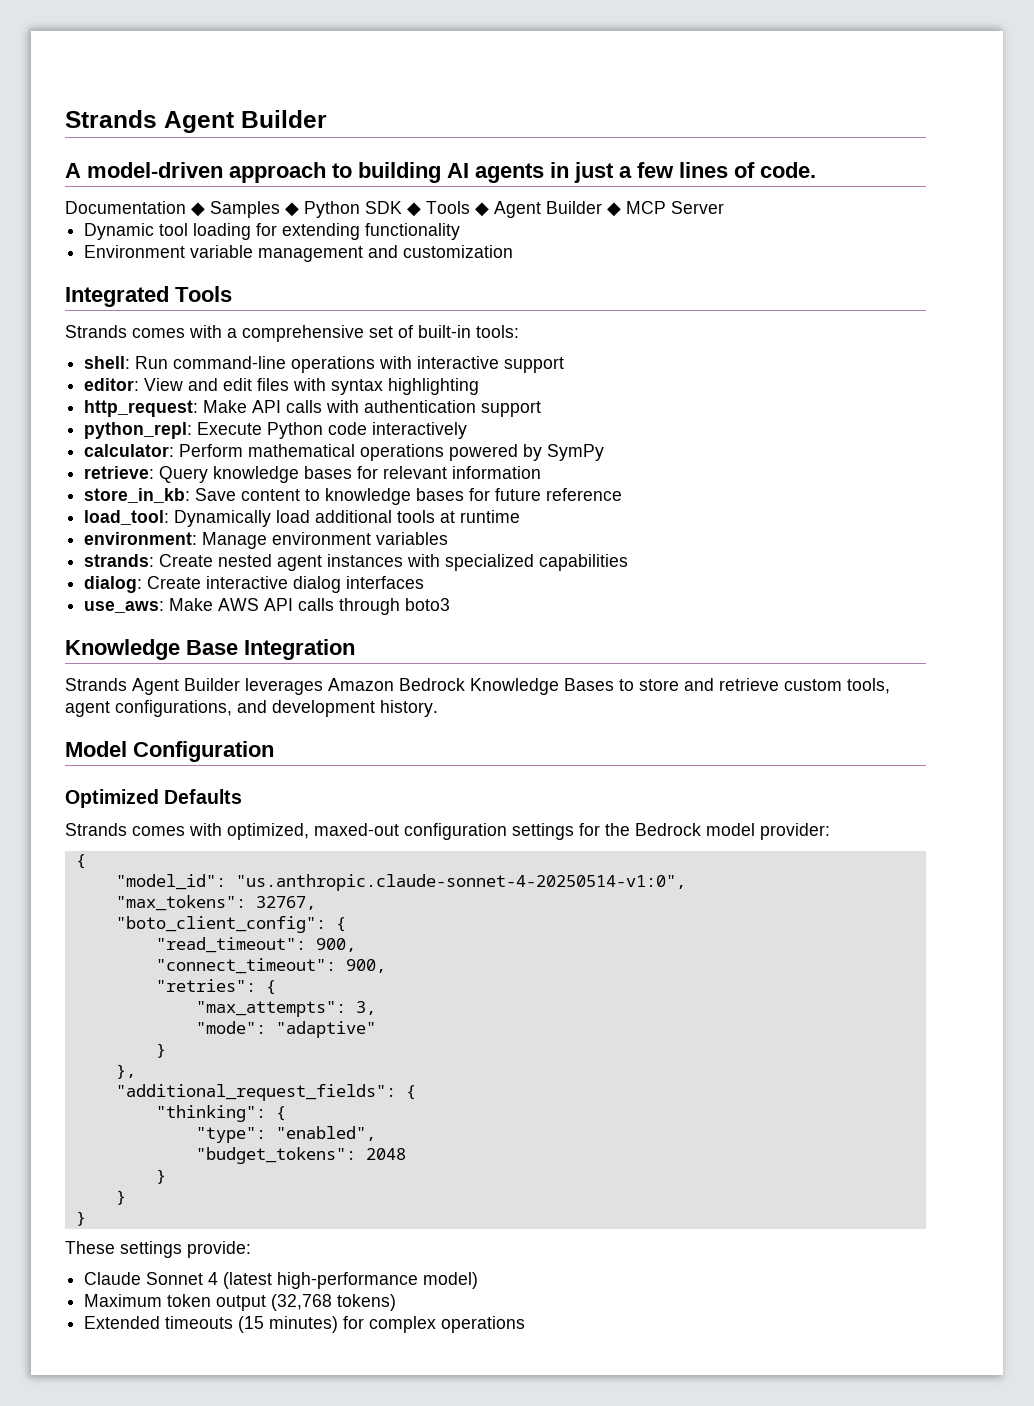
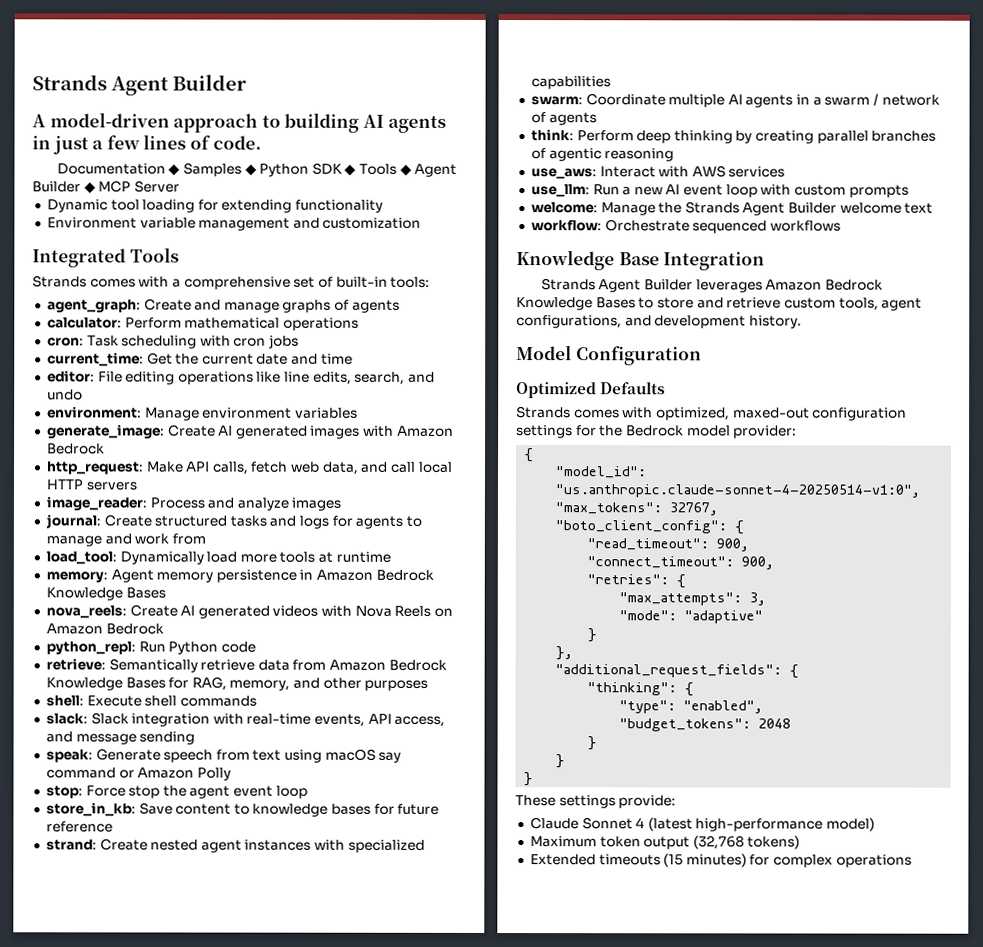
- shell: Run command-line operations with interactive support
- editor: View and edit files with syntax highlighting
- http_request: Make API calls with authentication support
- python_repl: Execute Python code interactively
- calculator: Perform mathematical operations powered by SymPy
- retrieve: Query knowledge bases for relevant information
+ agent_graph: Create and manage graphs of agents
+ calculator: Perform mathematical operations
+ cron: Task scheduling with cron jobs
+ current_time: Get the current date and time
+ editor: File editing operations like line edits, search, and undo
+ environment: Manage environment variables
+ generate_image: Create AI generated images with Amazon Bedrock
+ http_request: Make API calls, fetch web data, and call local HTTP servers
+ image_reader: Process and analyze images
+ journal: Create structured tasks and logs for agents to manage and work from
+ load_tool: Dynamically load more tools at runtime
+ memory: Agent memory persistence in Amazon Bedrock Knowledge Bases
+ nova_reels: Create AI generated videos with Nova Reels on Amazon Bedrock
+ python_repl: Run Python code
+ retrieve: Semantically retrieve data from Amazon Bedrock Knowledge Bases for RAG, memory, and other purposes
+ shell: Execute shell commands
+ slack: Slack integration with real-time events, API access, and message sending
+ speak: Generate speech from text using macOS say command or Amazon Polly
+ stop: Force stop the agent event loop
- load_tool: Dynamically load additional tools at runtime
- environment: Manage environment variables
- strands: Create nested agent instances with specialized capabilities
+ strand: Create nested agent instances with specialized capabilities
- dialog: Create interactive dialog interfaces
- use_aws: Make AWS API calls through boto3
+ swarm: Coordinate multiple AI agents in a swarm / network of agents
+ think: Perform deep thinking by creating parallel branches of agentic reasoning
+ use_aws: Interact with AWS services
+ use_llm: Run a new AI event loop with custom prompts
+ welcome: Manage the Strands Agent Builder welcome text
+ workflow: Orchestrate sequenced workflows

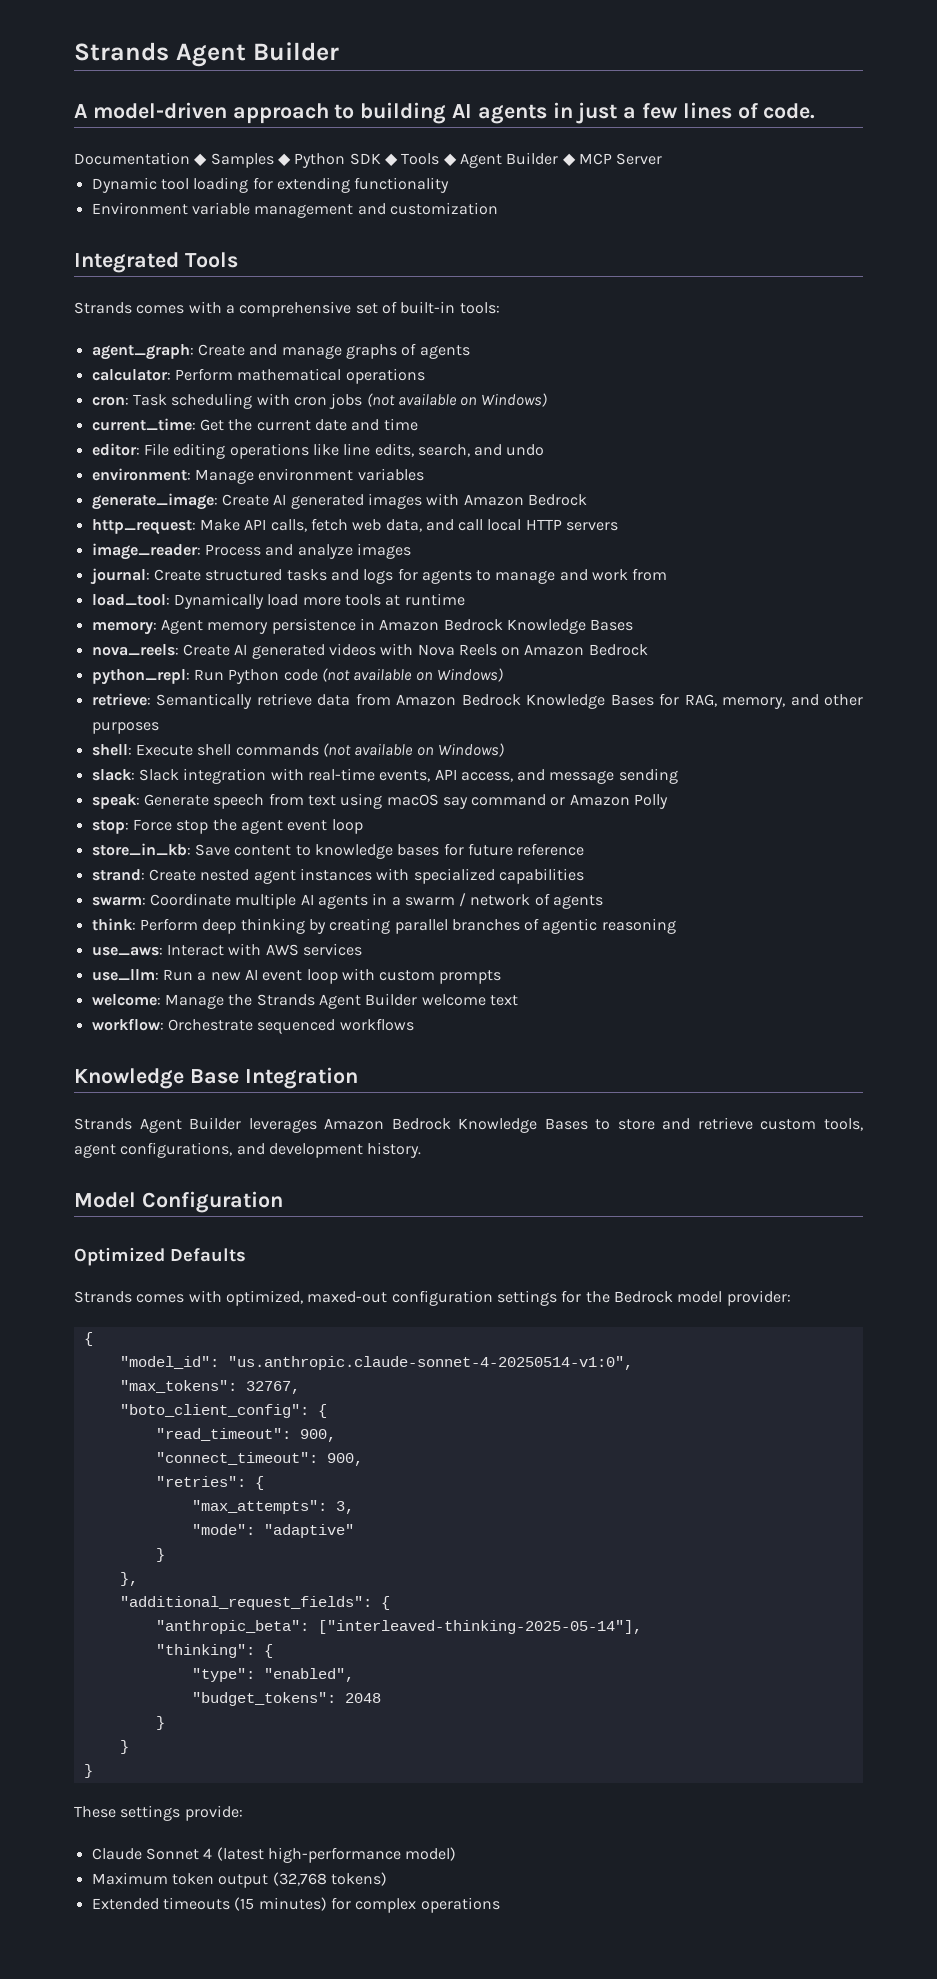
- cron: Task scheduling with cron jobs
+ cron: Task scheduling with cron jobs (not available on Windows)
- python_repl: Run Python code
+ python_repl: Run Python code (not available on Windows)
- shell: Execute shell commands
+ shell: Execute shell commands (not available on Windows)
+ "anthropic_beta": ["interleaved-thinking-2025-05-14"],

